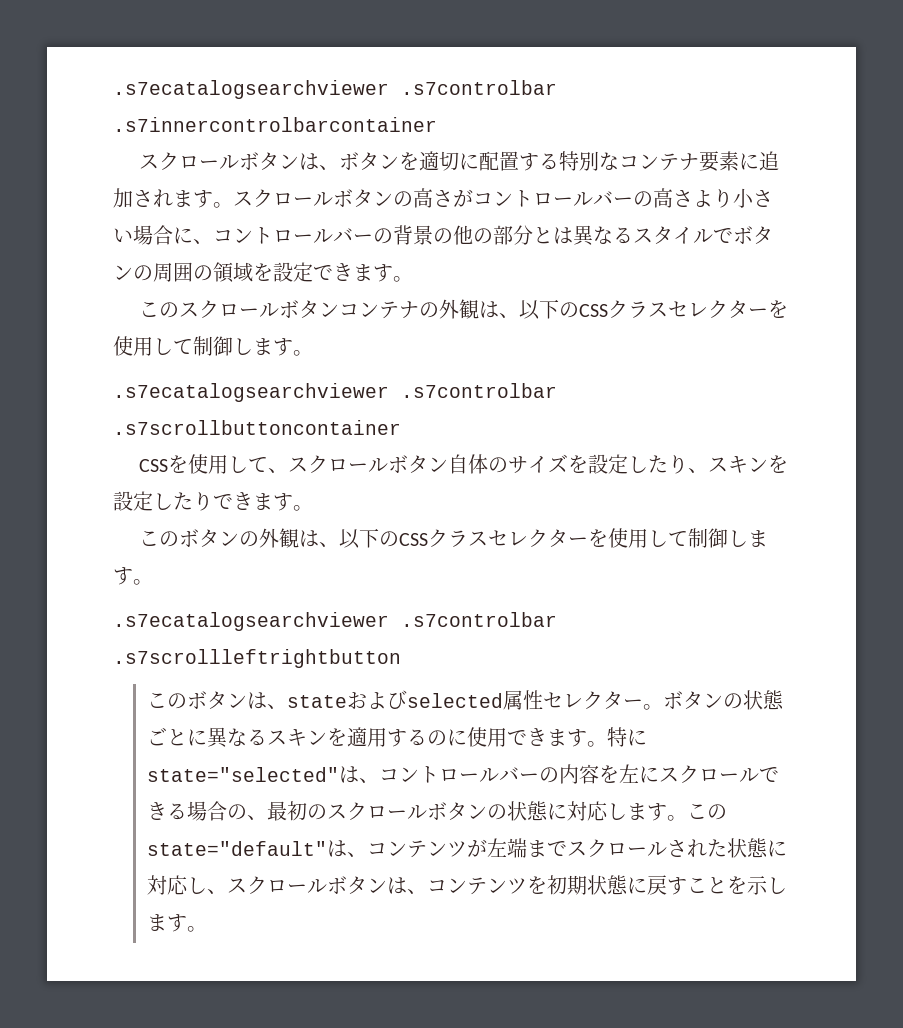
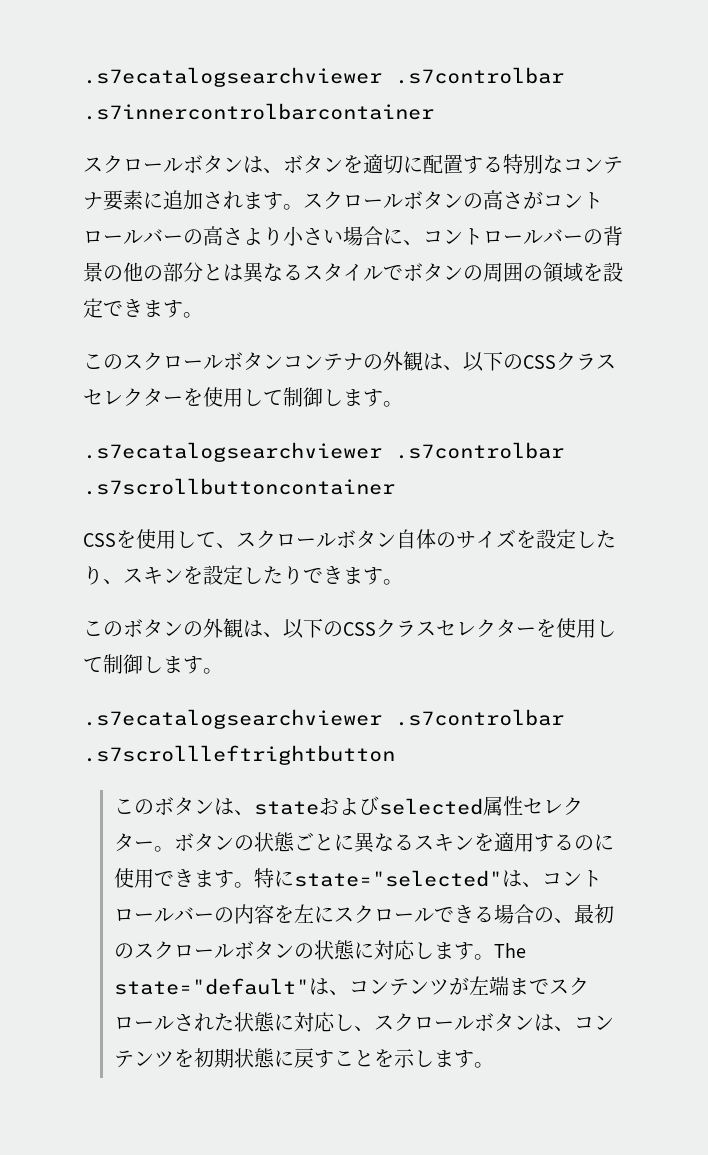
- このstate="default"は、コンテンツが左端までスクロールされた状態に対応し、スクロールボタンは、コンテンツを初期状態に戻すことを示します。
+ The state="default"は、コンテンツが左端までスクロールされた状態に対応し、スクロールボタンは、コンテンツを初期状態に戻すことを示します。

